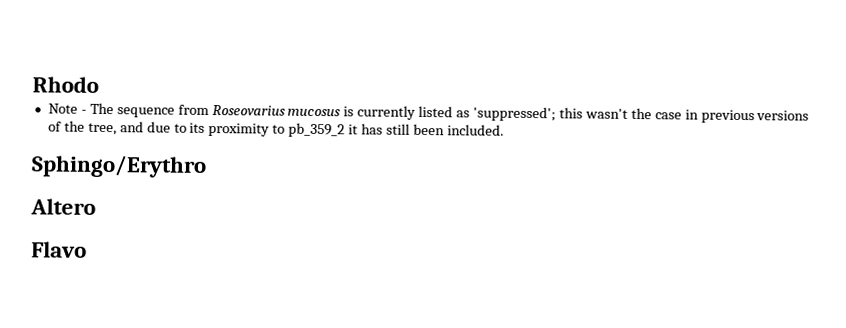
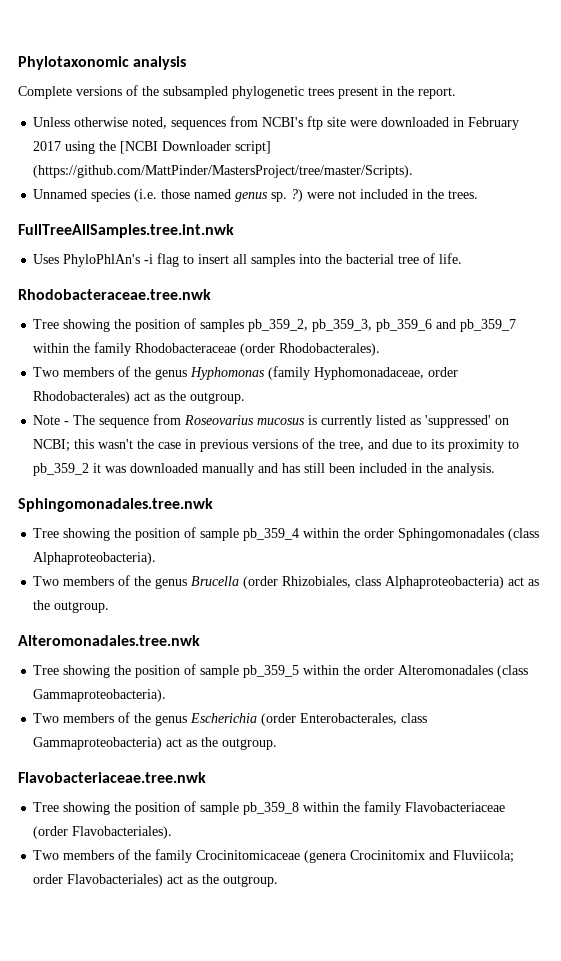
- Rhodo
+ Phylotaxonomic analysis
+ Complete versions of the subsampled phylogenetic trees present in the report.
+ Unless otherwise noted, sequences from NCBI's ftp site were downloaded in February 2017 using the [NCBI Downloader script] (https://github.com/MattPinder/MastersProject/tree/master/Scripts).
+ Unnamed species (i.e. those named genus sp. ?) were not included in the trees.
+ FullTreeAllSamples.tree.int.nwk
+ Uses PhyloPhlAn's -i flag to insert all samples into the bacterial tree of life.
+ Rhodobacteraceae.tree.nwk
+ Tree showing the position of samples pb_359_2, pb_359_3, pb_359_6 and pb_359_7 within the family Rhodobacteraceae (order Rhodobacterales).
+ Two members of the genus Hyphomonas (family Hyphomonadaceae, order Rhodobacterales) act as the outgroup.
- Note - The sequence from Roseovarius mucosus is currently listed as 'suppressed'; this wasn't the case in previous versions of the tree, and due to its proximity to pb_359_2 it has still been included.
- Sphingo/Erythro
- Altero
- Flavo
+ Note - The sequence from Roseovarius mucosus is currently listed as 'suppressed' on NCBI; this wasn't the case in previous versions of the tree, and due to its proximity to pb_359_2 it was downloaded manually and has still been included in the analysis.
+ Sphingomonadales.tree.nwk
+ Tree showing the position of sample pb_359_4 within the order Sphingomonadales (class Alphaproteobacteria).
+ Two members of the genus Brucella (order Rhizobiales, class Alphaproteobacteria) act as the outgroup.
+ Alteromonadales.tree.nwk
+ Tree showing the position of sample pb_359_5 within the order Alteromonadales (class Gammaproteobacteria).
+ Two members of the genus Escherichia (order Enterobacterales, class Gammaproteobacteria) act as the outgroup.
+ Flavobacteriaceae.tree.nwk
+ Tree showing the position of sample pb_359_8 within the family Flavobacteriaceae (order Flavobacteriales).
+ Two members of the family Crocinitomicaceae (genera Crocinitomix and Fluviicola; order Flavobacteriales) act as the outgroup.

